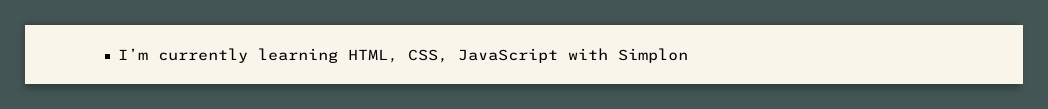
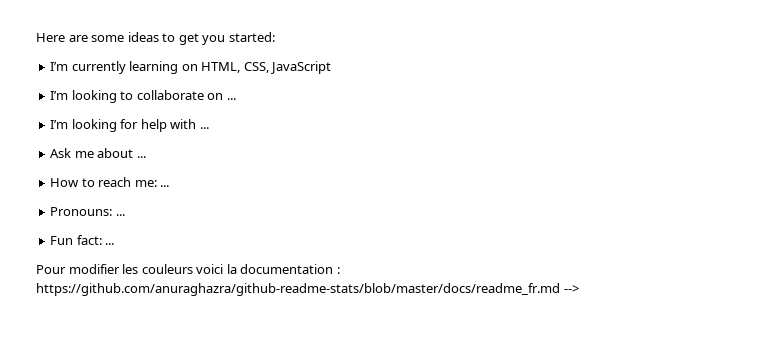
+ Here are some ideas to get you started:
- I’m currently learning HTML, CSS, JavaScript with Simplon
+ I’m currently learning on HTML, CSS, JavaScript
+ I’m looking to collaborate on ...
+ I’m looking for help with ...
+ Ask me about ...
+ How to reach me: ...
+ Pronouns: ...
+ Fun fact: ...
+ Pour modifier les couleurs voici la documentation : https://github.com/anuraghazra/github-readme-stats/blob/master/docs/readme_fr.md -->

